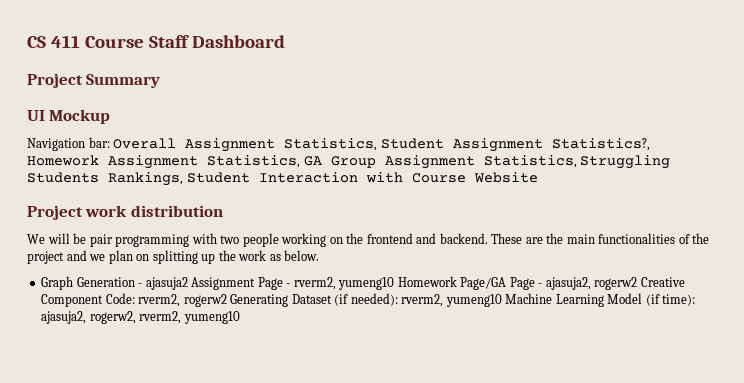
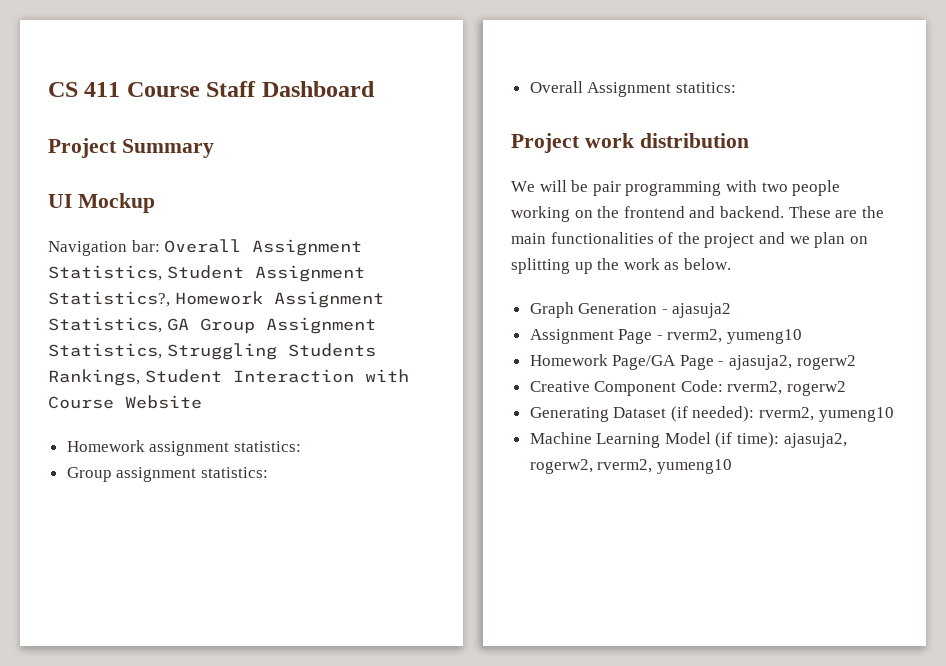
+ Homework assignment statistics:
+ Group assignment statistics:
+ Overall Assignment statitics:
- Graph Generation - ajasuja2 Assignment Page - rverm2, yumeng10 Homework Page/GA Page - ajasuja2, rogerw2 Creative Component Code: rverm2, rogerw2 Generating Dataset (if needed): rverm2, yumeng10 Machine Learning Model (if time): ajasuja2, rogerw2, rverm2, yumeng10
+ Graph Generation - ajasuja2
+ Assignment Page - rverm2, yumeng10
+ Homework Page/GA Page - ajasuja2, rogerw2
+ Creative Component Code: rverm2, rogerw2
+ Generating Dataset (if needed): rverm2, yumeng10
+ Machine Learning Model (if time): ajasuja2, rogerw2, rverm2, yumeng10

